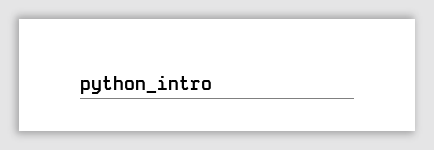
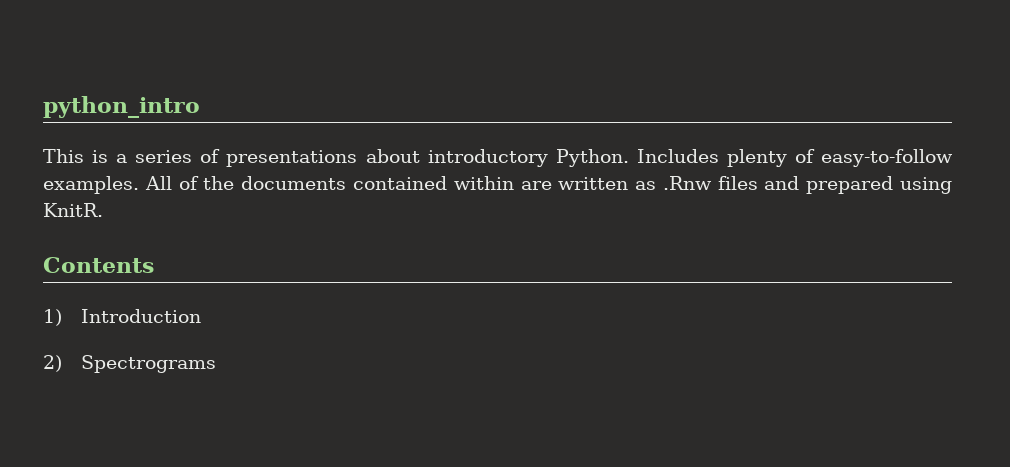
+ This is a series of presentations about introductory Python. Includes plenty of easy-to-follow examples. All of the documents contained within are written as .Rnw files and prepared using KnitR.
+ Contents
+ 1) Introduction
+ 2) Spectrograms

